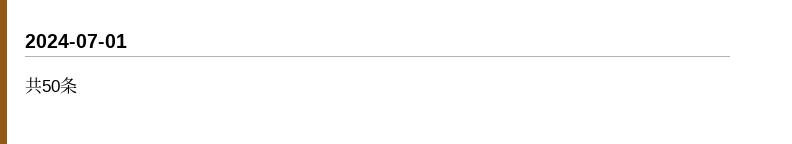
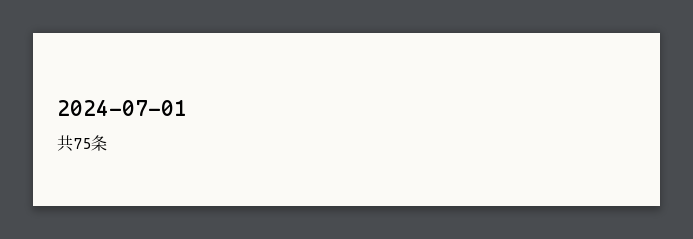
- 共50条
+ 共75条

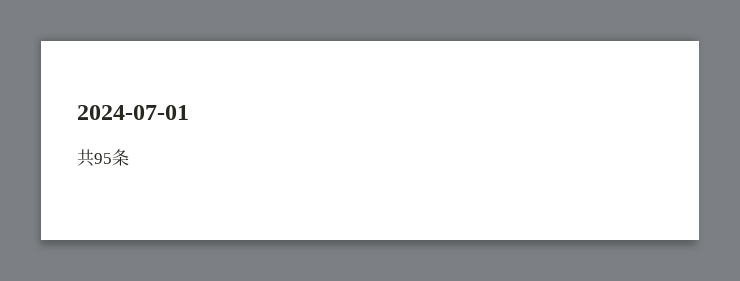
- 共75条
+ 共95条

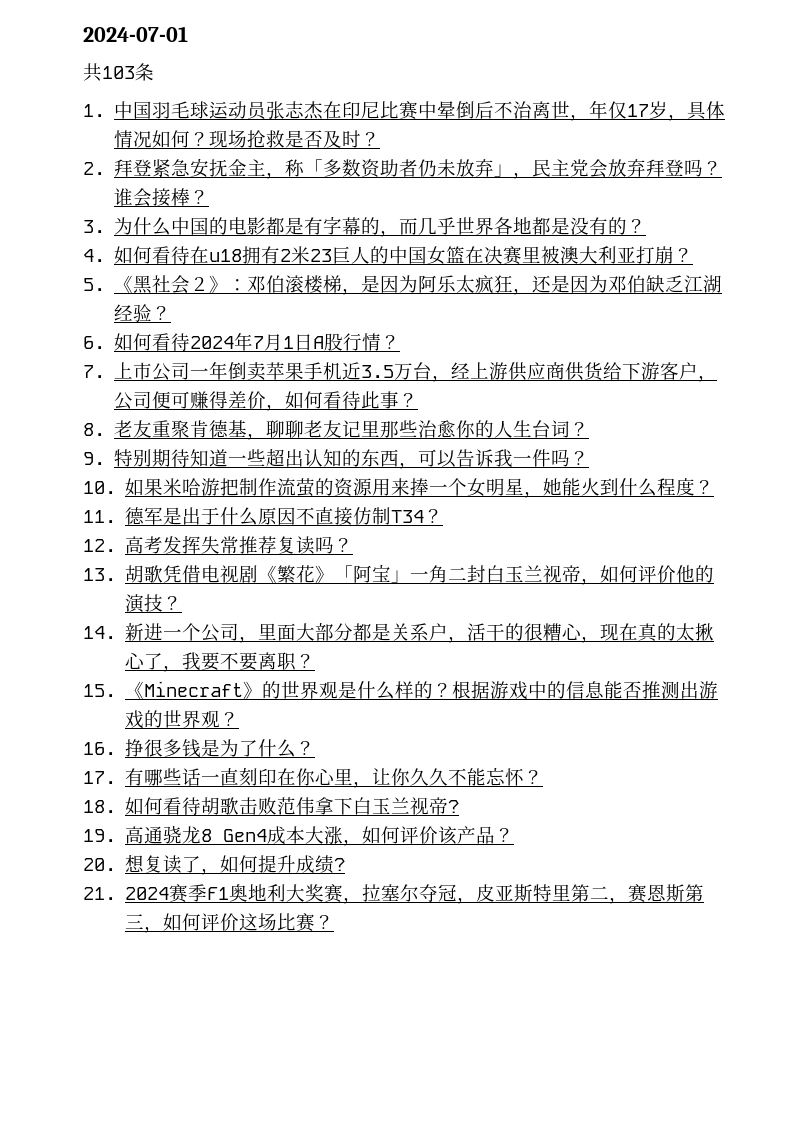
- 共95条
+ 共103条
+ 1.中国羽毛球运动员张志杰在印尼比赛中晕倒后不治离世，年仅17岁，具体情况如何？现场抢救是否及时？
+ 2.拜登紧急安抚金主，称「多数资助者仍未放弃」，民主党会放弃拜登吗？谁会接棒？
+ 3.为什么中国的电影都是有字幕的，而几乎世界各地都是没有的？
+ 4.如何看待在u18拥有2米23巨人的中国女篮在决赛里被澳大利亚打崩？
+ 5.《黑社会２》：邓伯滚楼梯，是因为阿乐太疯狂，还是因为邓伯缺乏江湖经验？
+ 6.如何看待2024年7月1日A股行情？
+ 7.上市公司一年倒卖苹果手机近3.5万台，经上游供应商供货给下游客户，公司便可赚得差价，如何看待此事？
+ 8.老友重聚肯德基，聊聊老友记里那些治愈你的人生台词？
+ 9.特别期待知道一些超出认知的东西，可以告诉我一件吗？
+ 10.如果米哈游把制作流萤的资源用来捧一个女明星，她能火到什么程度？
+ 11.德军是出于什么原因不直接仿制T34？
+ 12.高考发挥失常推荐复读吗？
+ 13.胡歌凭借电视剧《繁花》「阿宝」一角二封白玉兰视帝，如何评价他的演技？
+ 14.新进一个公司，里面大部分都是关系户，活干的很糟心，现在真的太揪心了，我要不要离职？
+ 15.《Minecraft》的世界观是什么样的？根据游戏中的信息能否推测出游戏的世界观？
+ 16.挣很多钱是为了什么？
+ 17.有哪些话一直刻印在你心里，让你久久不能忘怀？
+ 18.如何看待胡歌击败范伟拿下白玉兰视帝?
+ 19.高通骁龙8 Gen4成本大涨，如何评价该产品？
+ 20.想复读了，如何提升成绩?
+ 21. 2024赛季F1奥地利大奖赛，拉塞尔夺冠，皮亚斯特里第二，赛恩斯第三，如何评价这场比赛？

